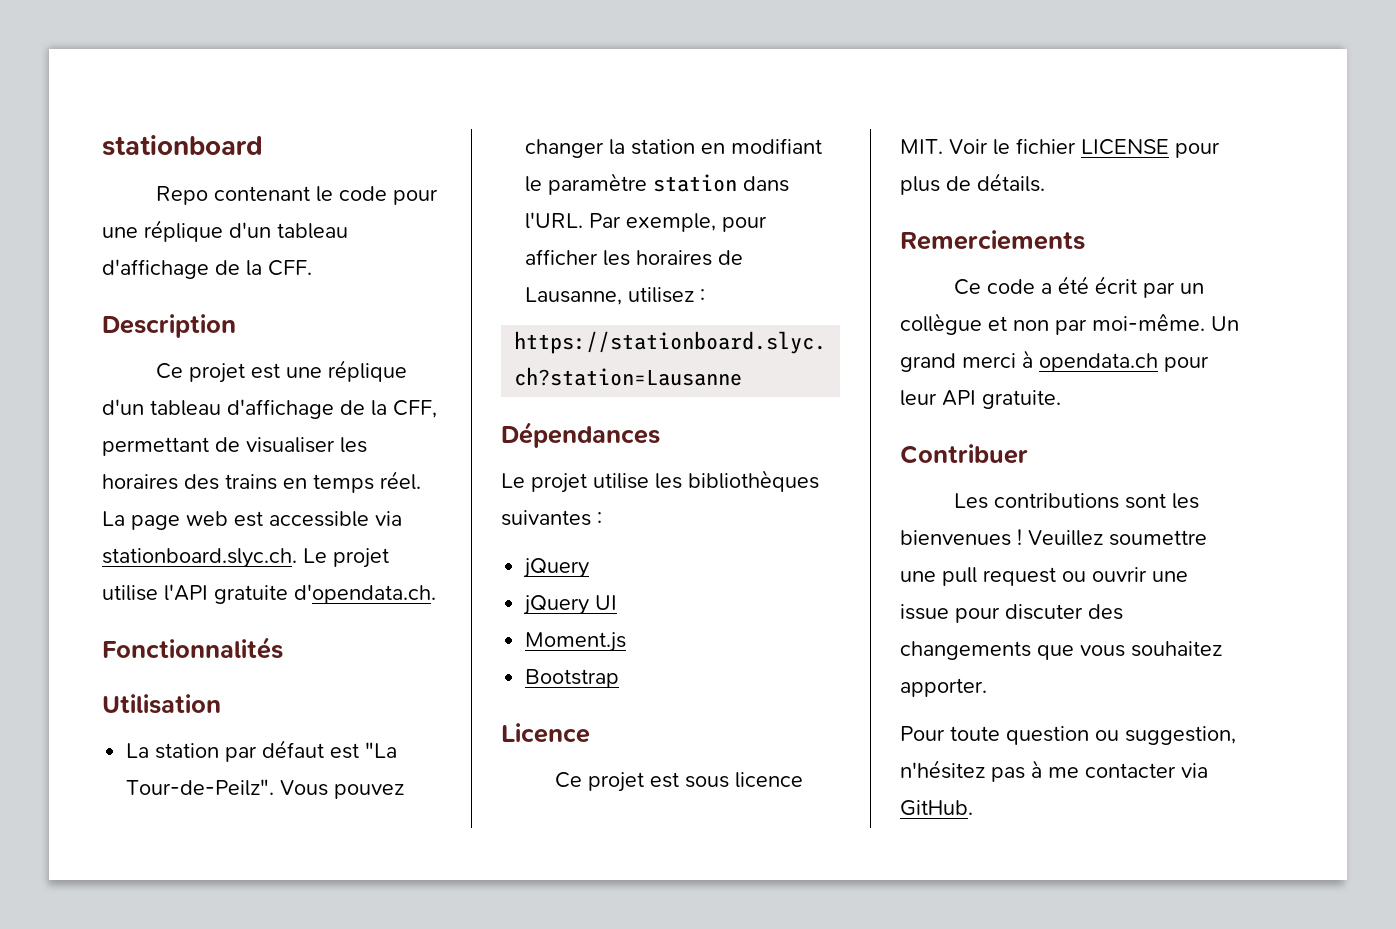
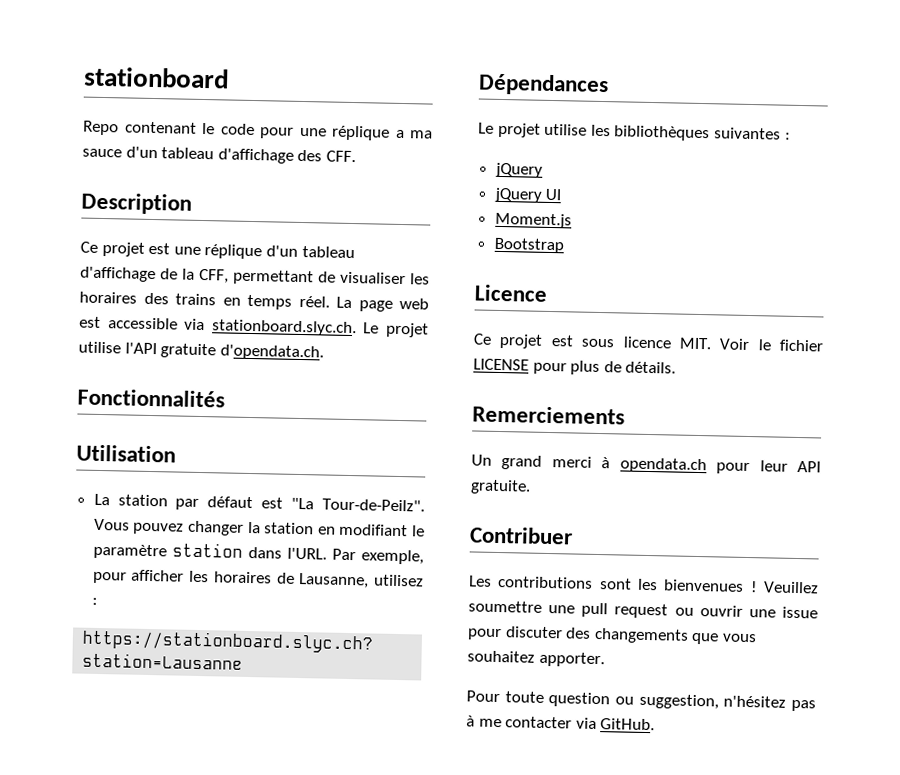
- Repo contenant le code pour une réplique d'un tableau d'affichage de la CFF.
+ Repo contenant le code pour une réplique a ma sauce d'un tableau d'affichage des CFF.
- Ce code a été écrit par un collègue et non par moi-même.

